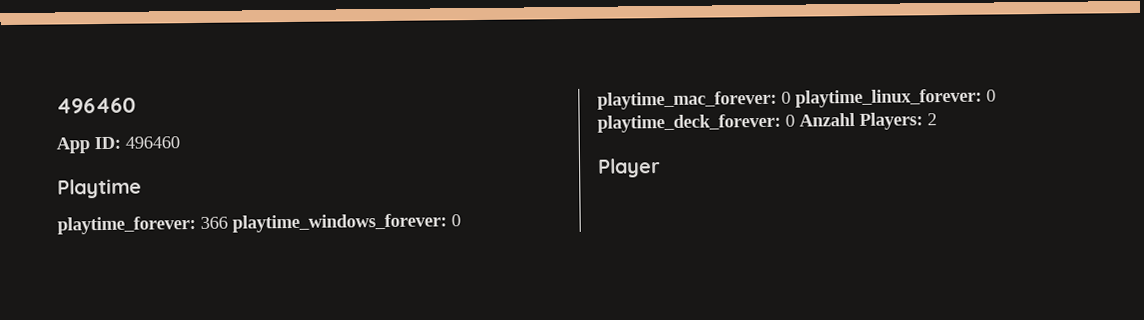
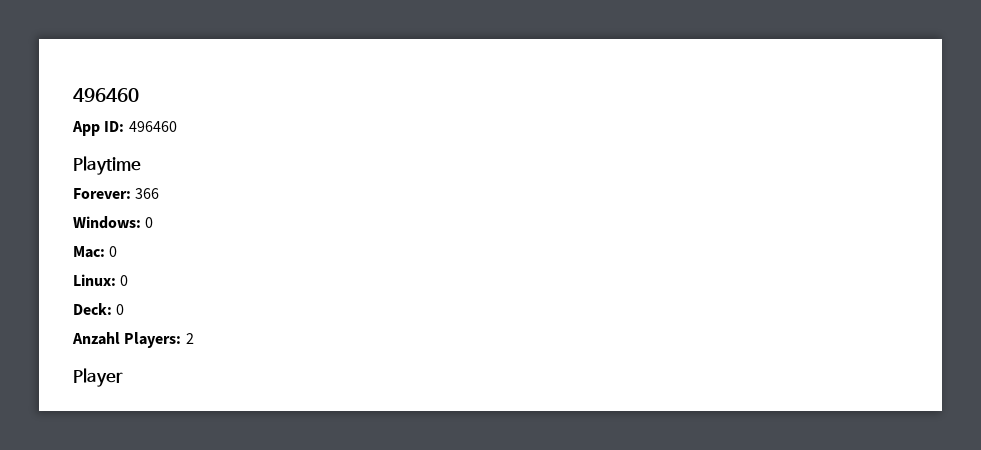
- playtime_forever: 366 playtime_windows_forever: 0 playtime_mac_forever: 0 playtime_linux_forever: 0 playtime_deck_forever: 0 Anzahl Players: 2
+ Forever: 366
+ Windows: 0
+ Mac: 0
+ Linux: 0
+ Deck: 0
+ Anzahl Players: 2

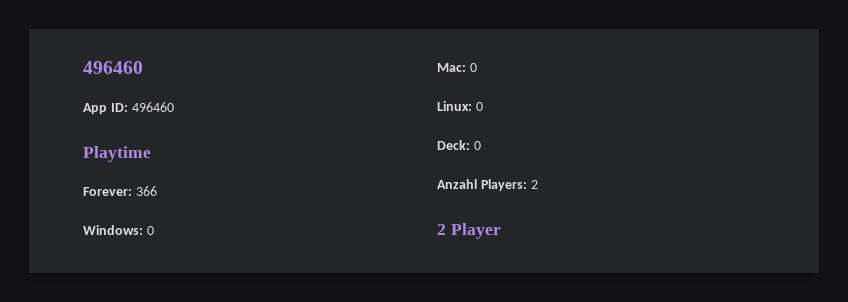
- Player
+ 2 Player

